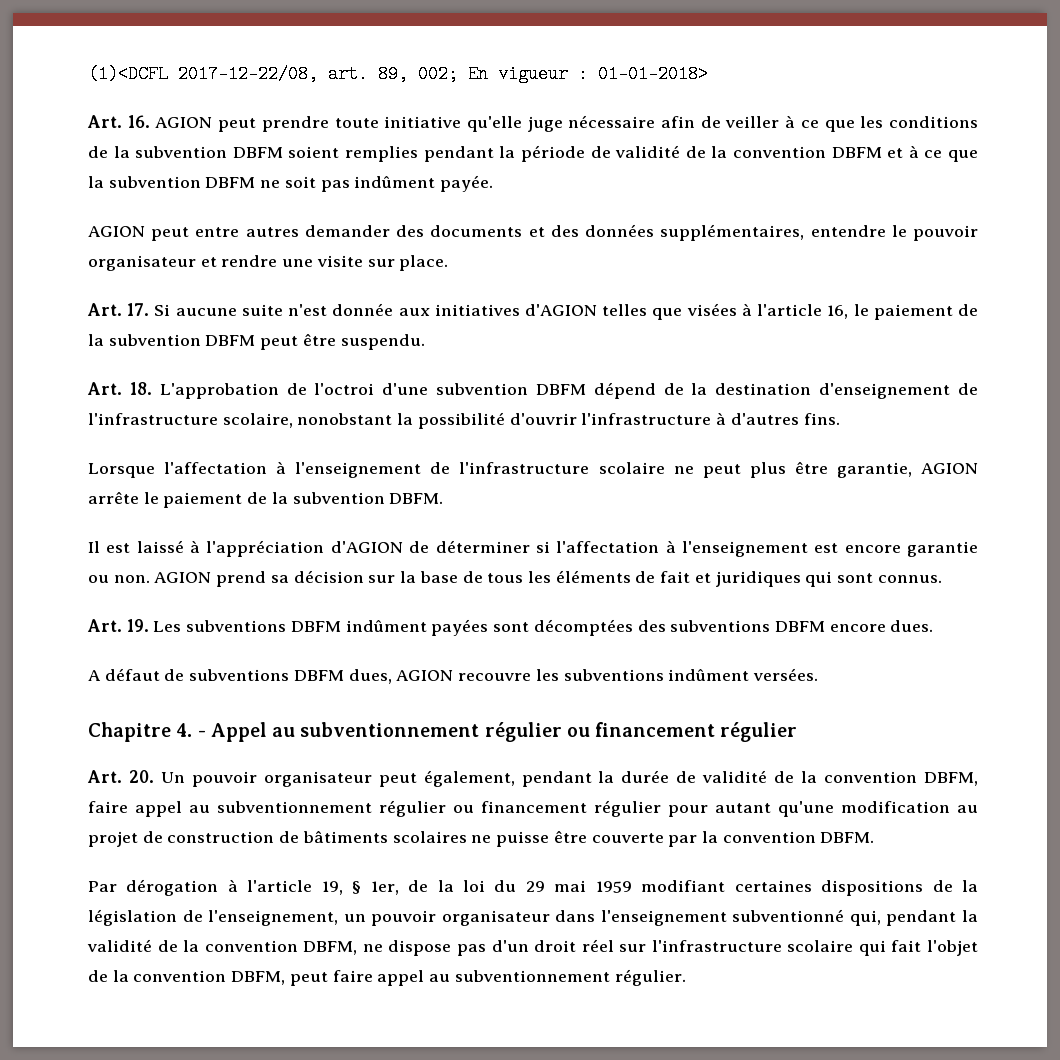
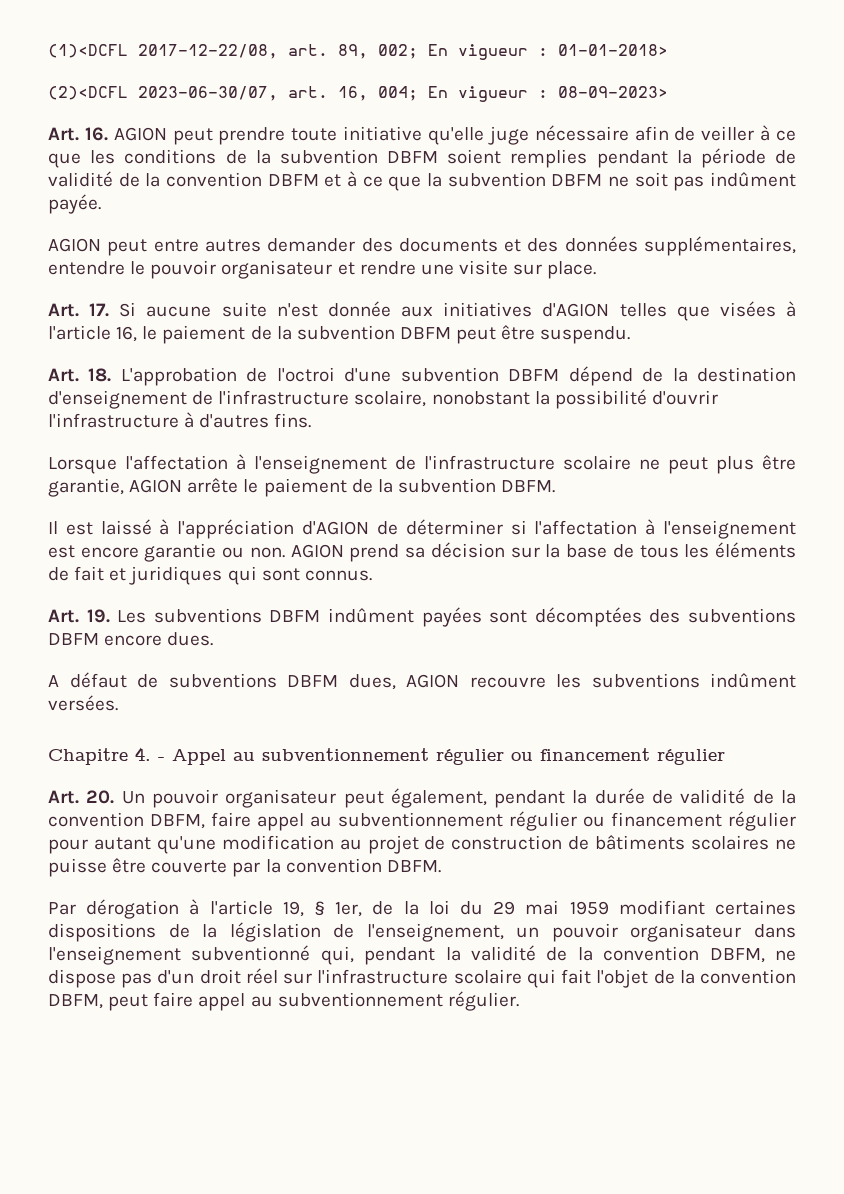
+ (2)<DCFL 2023-06-30/07, art. 16, 004; En vigueur : 08-09-2023>

